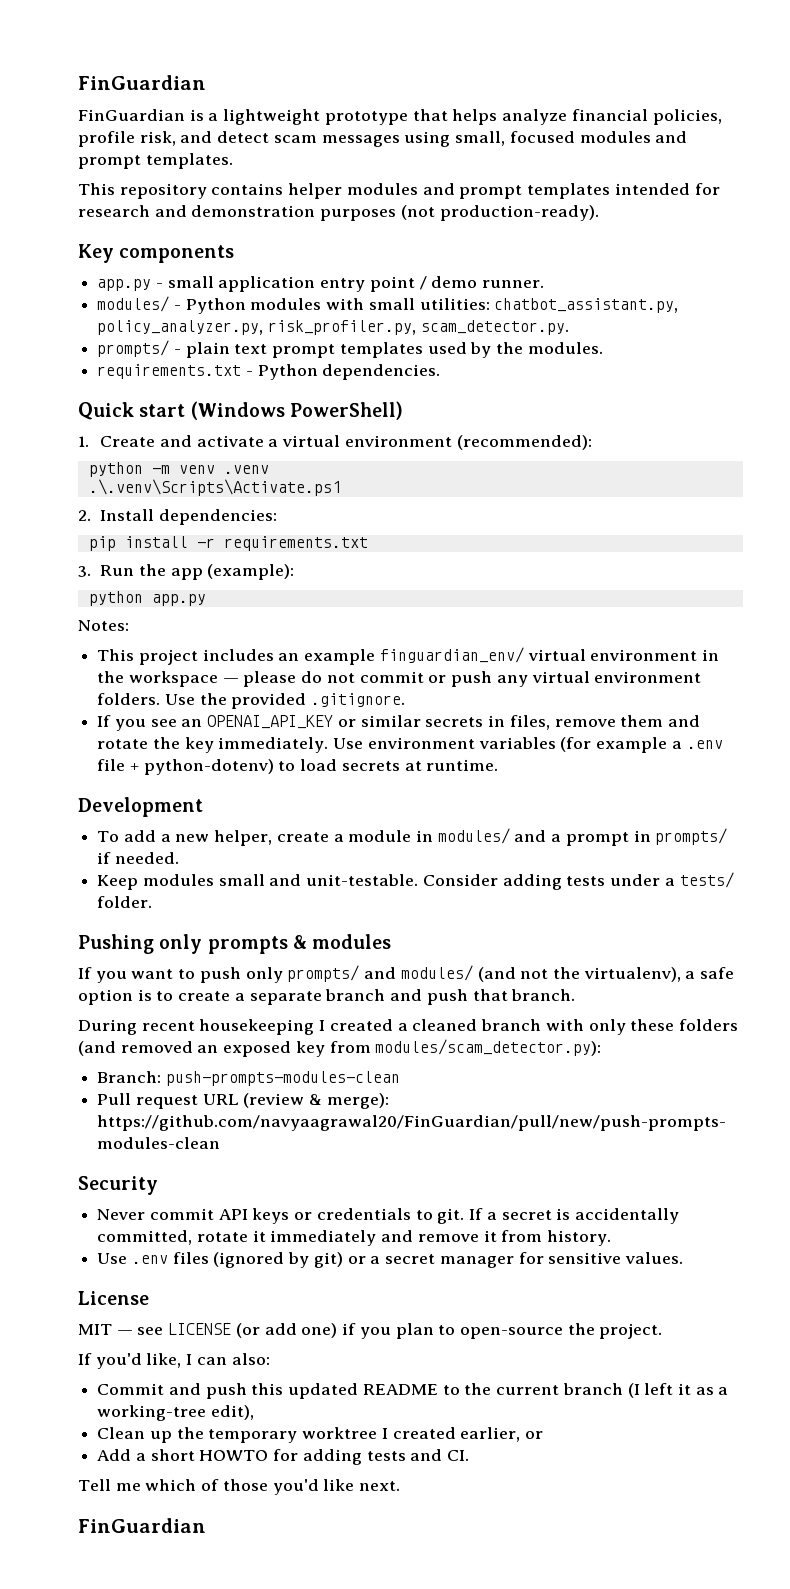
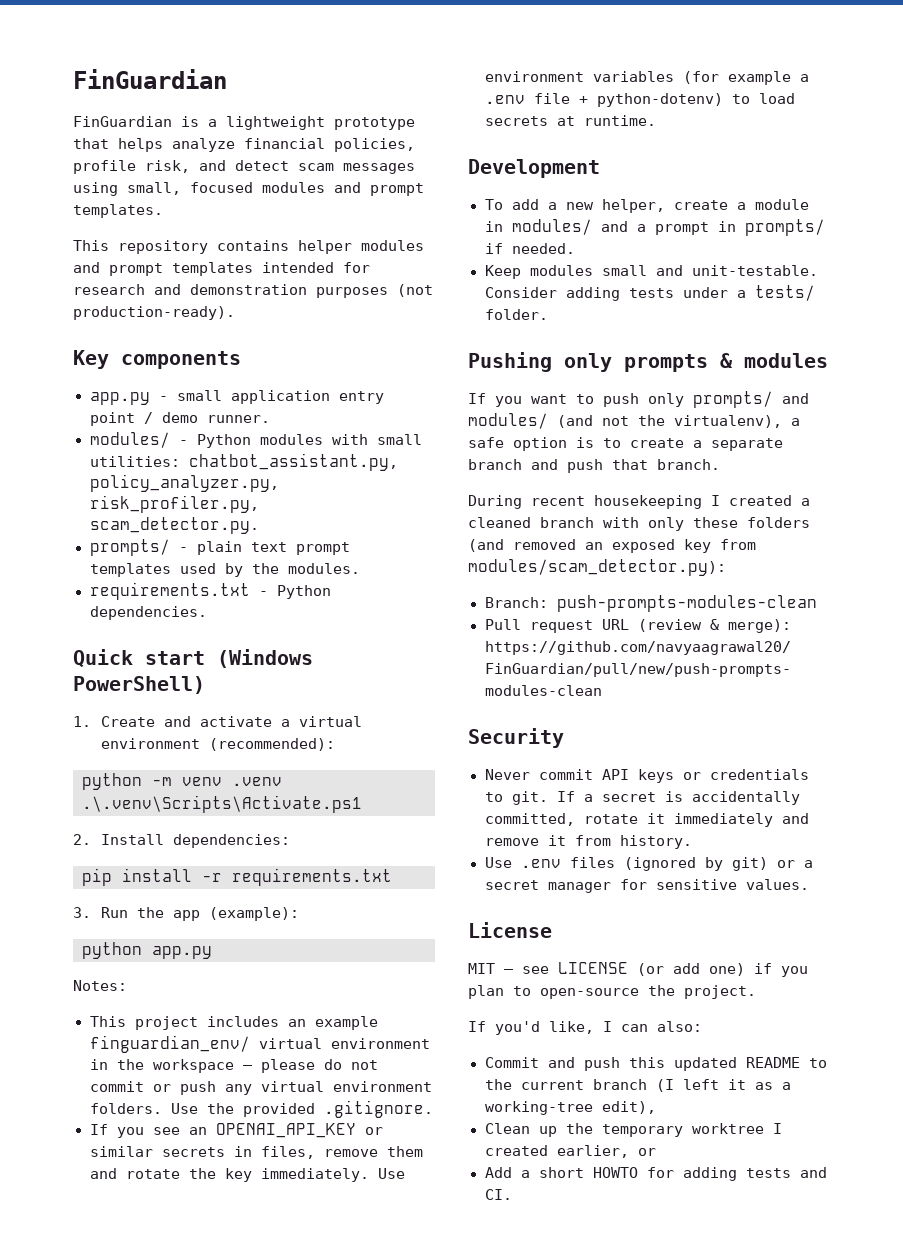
- Tell me which of those you'd like next.
- FinGuardian

